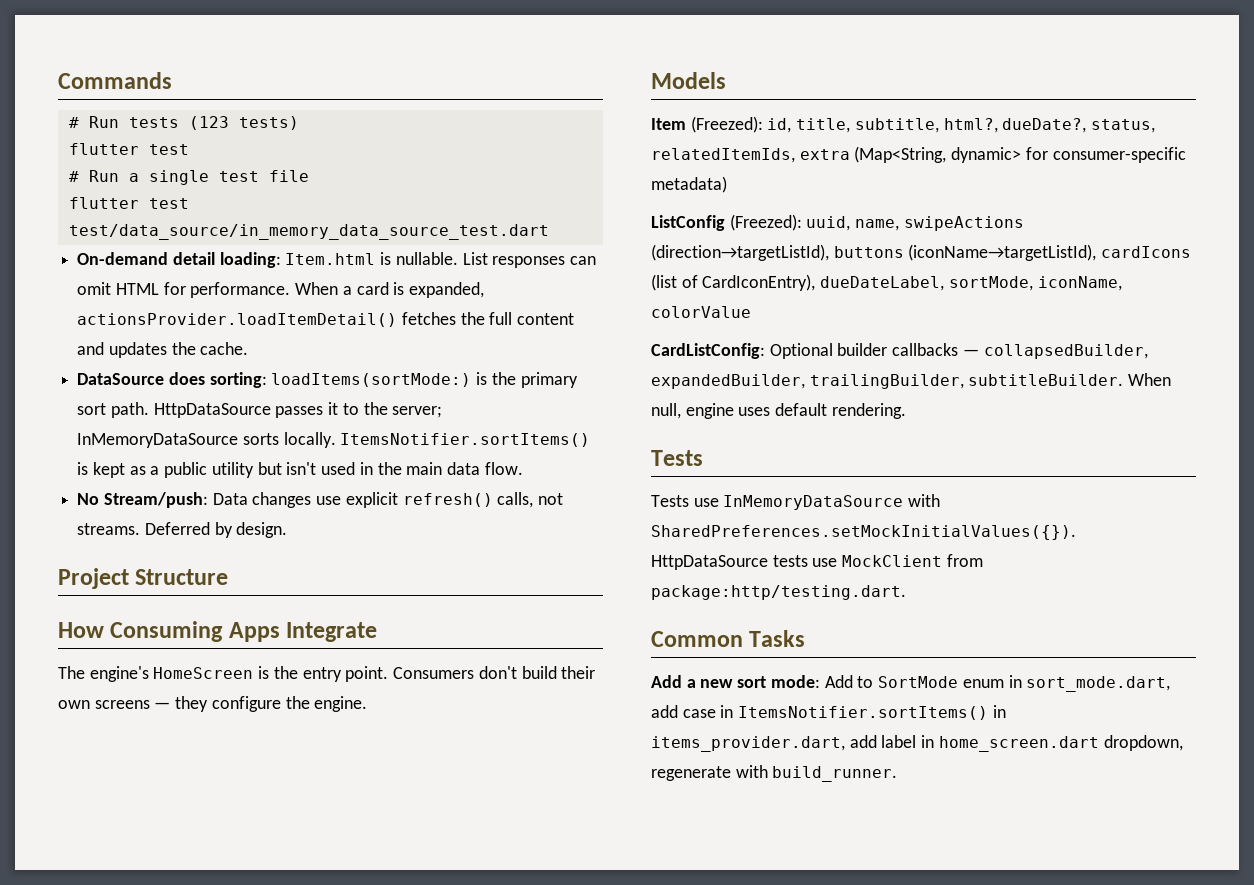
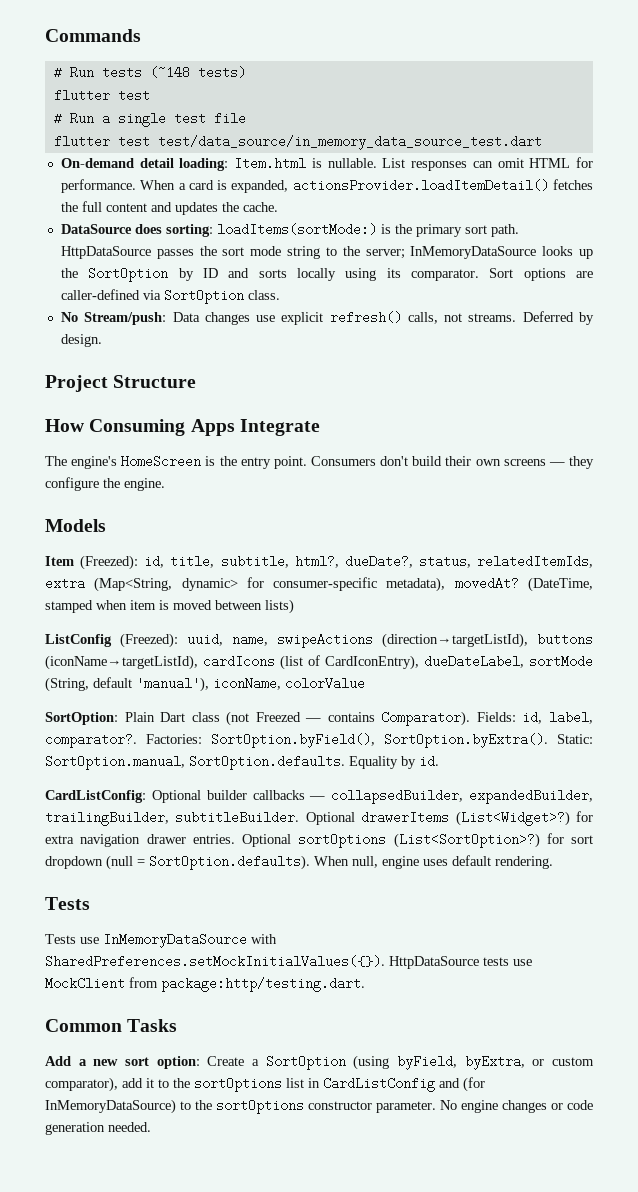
- # Run tests (123 tests)
+ # Run tests (~148 tests)
- HttpDataSource passes it to the server; InMemoryDataSource sorts locally. ItemsNotifier.sortItems() is kept as a public utility but isn't used in the main data flow.
+ HttpDataSource passes the sort mode string to the server; InMemoryDataSource looks up the SortOption by ID and sorts locally using its comparator. Sort options are caller-defined via SortOption class.
- Item (Freezed): id, title, subtitle, html?, dueDate?, status, relatedItemIds, extra (Map<String, dynamic> for consumer-specific metadata)
+ Item (Freezed): id, title, subtitle, html?, dueDate?, status, relatedItemIds, extra (Map<String, dynamic> for consumer-specific metadata), movedAt? (DateTime, stamped when item is moved between lists)
- ListConfig (Freezed): uuid, name, swipeActions (direction→targetListId), buttons (iconName→targetListId), cardIcons (list of CardIconEntry), dueDateLabel, sortMode, iconName, colorValue
+ ListConfig (Freezed): uuid, name, swipeActions (direction→targetListId), buttons (iconName→targetListId), cardIcons (list of CardIconEntry), dueDateLabel, sortMode (String, default 'manual'), iconName, colorValue
+ SortOption: Plain Dart class (not Freezed — contains Comparator). Fields: id, label, comparator?. Factories: SortOption.byField(), SortOption.byExtra(). Static: SortOption.manual, SortOption.defaults. Equality by id.
- When null, engine uses default rendering.
+ Optional drawerItems (List<Widget>?) for extra navigation drawer entries. Optional sortOptions (List<SortOption>?) for sort dropdown (null = SortOption.defaults). When null, engine uses default rendering.
- Add a new sort mode: Add to SortMode enum in sort_mode.dart, add case in ItemsNotifier.sortItems() in items_provider.dart, add label in home_screen.dart dropdown, regenerate with build_runner.
+ Add a new sort option: Create a SortOption (using byField, byExtra, or custom comparator), add it to the sortOptions list in CardListConfig and (for InMemoryDataSource) to the sortOptions constructor parameter. No engine changes or code generation needed.

